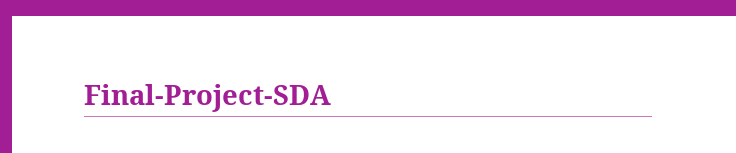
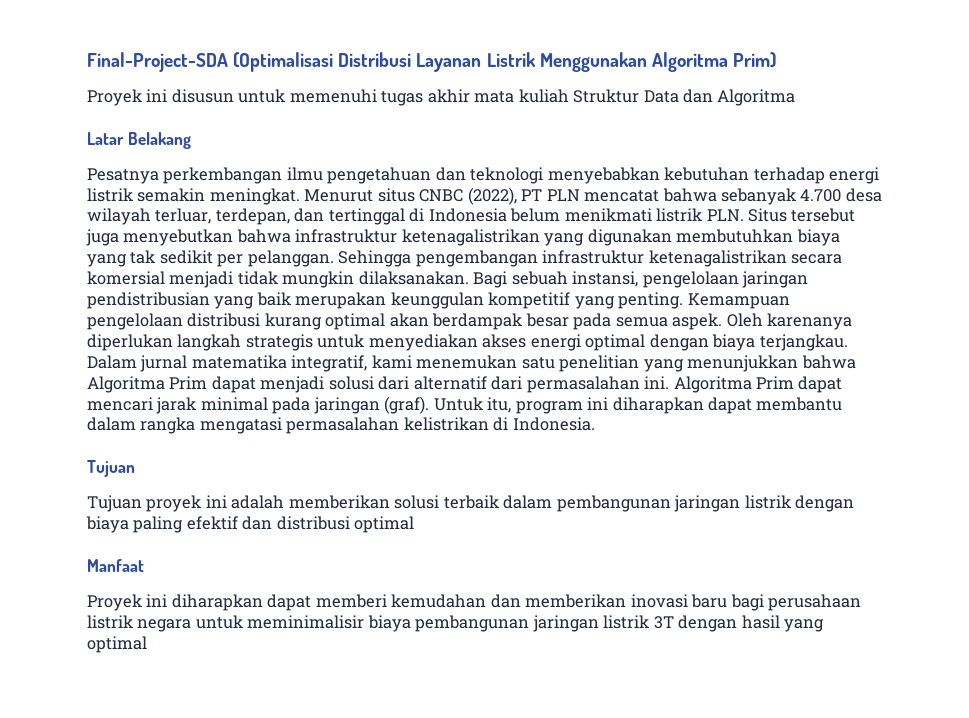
- Final-Project-SDA
+ Final-Project-SDA (Optimalisasi Distribusi Layanan Listrik Menggunakan Algoritma Prim)
+ Proyek ini disusun untuk memenuhi tugas akhir mata kuliah Struktur Data dan Algoritma
+ Latar Belakang
+ Pesatnya perkembangan ilmu pengetahuan dan teknologi menyebabkan kebutuhan terhadap energi listrik semakin meningkat. Menurut situs CNBC (2022), PT PLN mencatat bahwa sebanyak 4.700 desa wilayah terluar, terdepan, dan tertinggal di Indonesia belum menikmati listrik PLN. Situs tersebut juga menyebutkan bahwa infrastruktur ketenagalistrikan yang digunakan membutuhkan biaya yang tak sedikit per pelanggan. Sehingga pengembangan infrastruktur ketenagalistrikan secara komersial menjadi tidak mungkin dilaksanakan. Bagi sebuah instansi, pengelolaan jaringan pendistribusian yang baik merupakan keunggulan kompetitif yang penting. Kemampuan pengelolaan distribusi kurang optimal akan berdampak besar pada semua aspek. Oleh karenanya diperlukan langkah strategis untuk menyediakan akses energi optimal dengan biaya terjangkau. Dalam jurnal matematika integratif, kami menemukan satu penelitian yang menunjukkan bahwa Algoritma Prim dapat menjadi solusi dari alternatif dari permasalahan ini. Algoritma Prim dapat mencari jarak minimal pada jaringan (graf). Untuk itu, program ini diharapkan dapat membantu dalam rangka mengatasi permasalahan kelistrikan di Indonesia.
+ Tujuan
+ Tujuan proyek ini adalah memberikan solusi terbaik dalam pembangunan jaringan listrik dengan biaya paling efektif dan distribusi optimal
+ Manfaat
+ Proyek ini diharapkan dapat memberi kemudahan dan memberikan inovasi baru bagi perusahaan listrik negara untuk meminimalisir biaya pembangunan jaringan listrik 3T dengan hasil yang optimal

